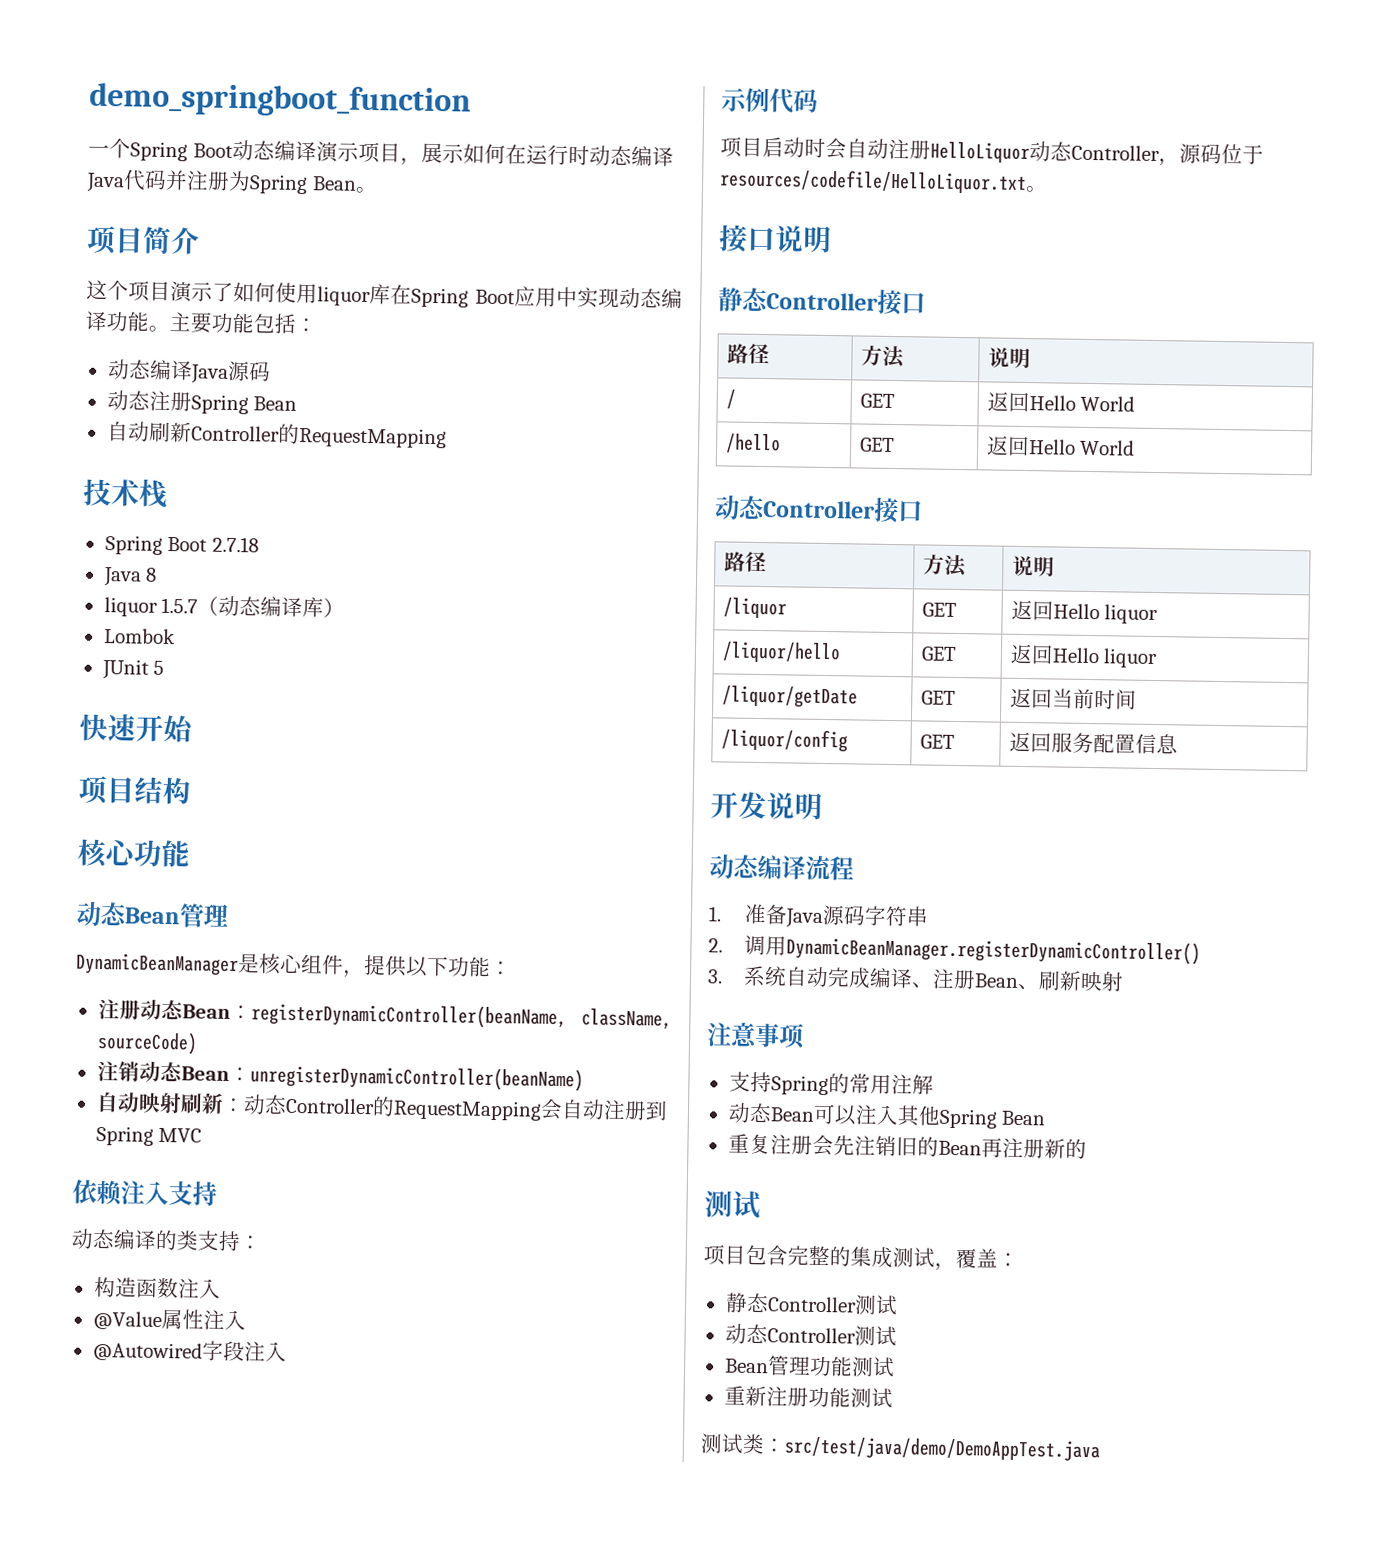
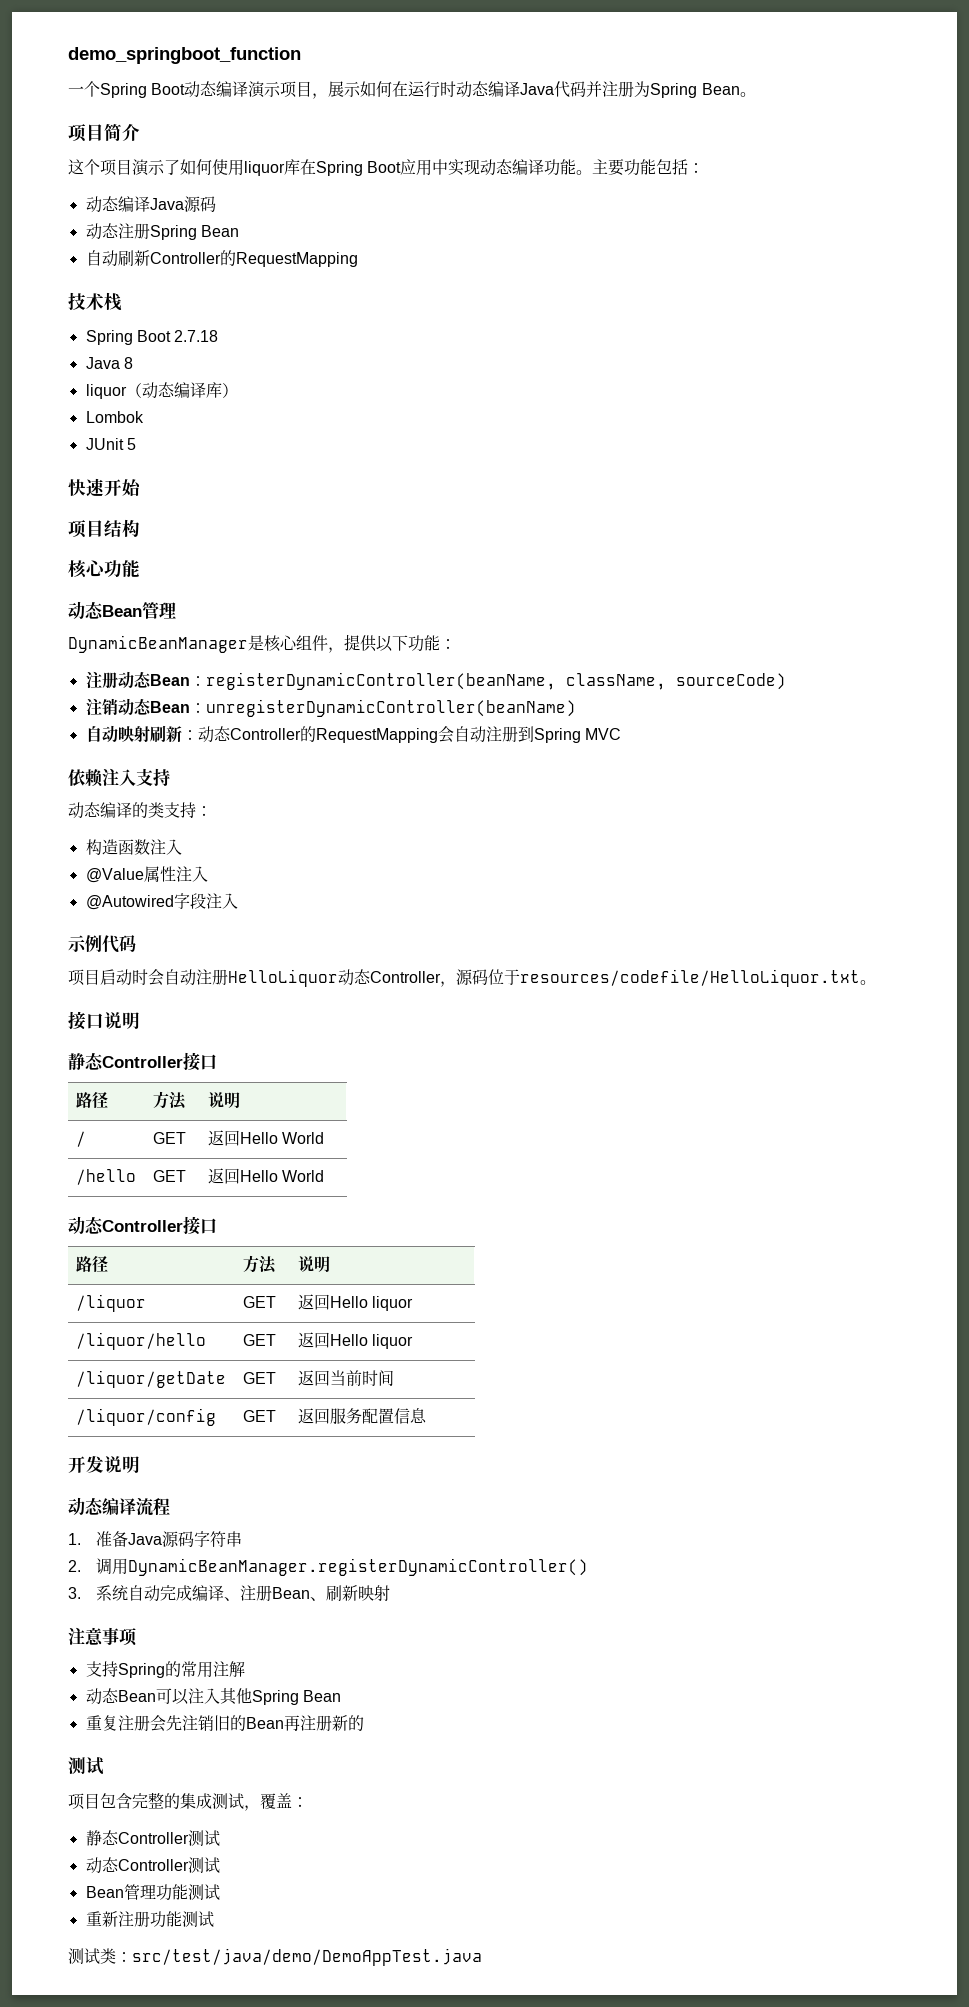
- liquor 1.5.7（动态编译库）
+ liquor（动态编译库）

